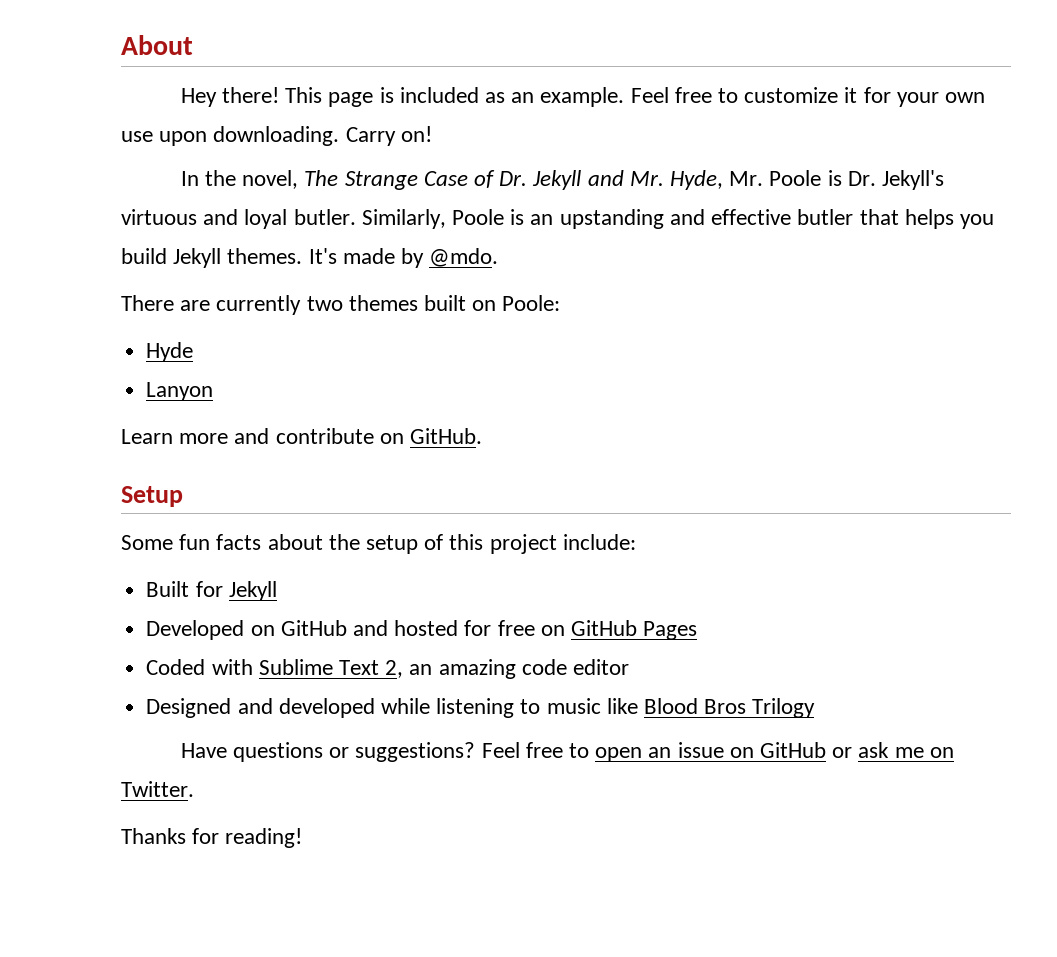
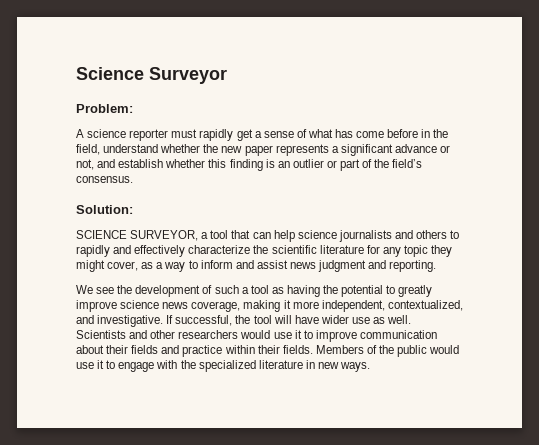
- About
- Hey there! This page is included as an example. Feel free to customize it for your own use upon downloading. Carry on!
- In the novel, The Strange Case of Dr. Jekyll and Mr. Hyde, Mr. Poole is Dr. Jekyll's virtuous and loyal butler. Similarly, Poole is an upstanding and effective butler that helps you build Jekyll themes. It's made by @mdo.
- There are currently two themes built on Poole:
- Hyde
- Lanyon
- Learn more and contribute on GitHub.
- Setup
- Some fun facts about the setup of this project include:
- Built for Jekyll
- Developed on GitHub and hosted for free on GitHub Pages
- Coded with Sublime Text 2, an amazing code editor
- Designed and developed while listening to music like Blood Bros Trilogy
- Have questions or suggestions? Feel free to open an issue on GitHub or ask me on Twitter.
- Thanks for reading!
+ Science Surveyor
+ Problem:
+ A science reporter must rapidly get a sense of what has come before in the field, understand whether the new paper represents a significant advance or not, and establish whether this finding is an outlier or part of the field’s consensus.
+ Solution:
+ SCIENCE SURVEYOR, a tool that can help science journalists and others to rapidly and effectively characterize the scientific literature for any topic they might cover, as a way to inform and assist news judgment and reporting.
+ We see the development of such a tool as having the potential to greatly improve science news coverage, making it more independent, contextualized, and investigative. If successful, the tool will have wider use as well. Scientists and other researchers would use it to improve communication about their fields and practice within their fields. Members of the public would use it to engage with the specialized literature in new ways.

